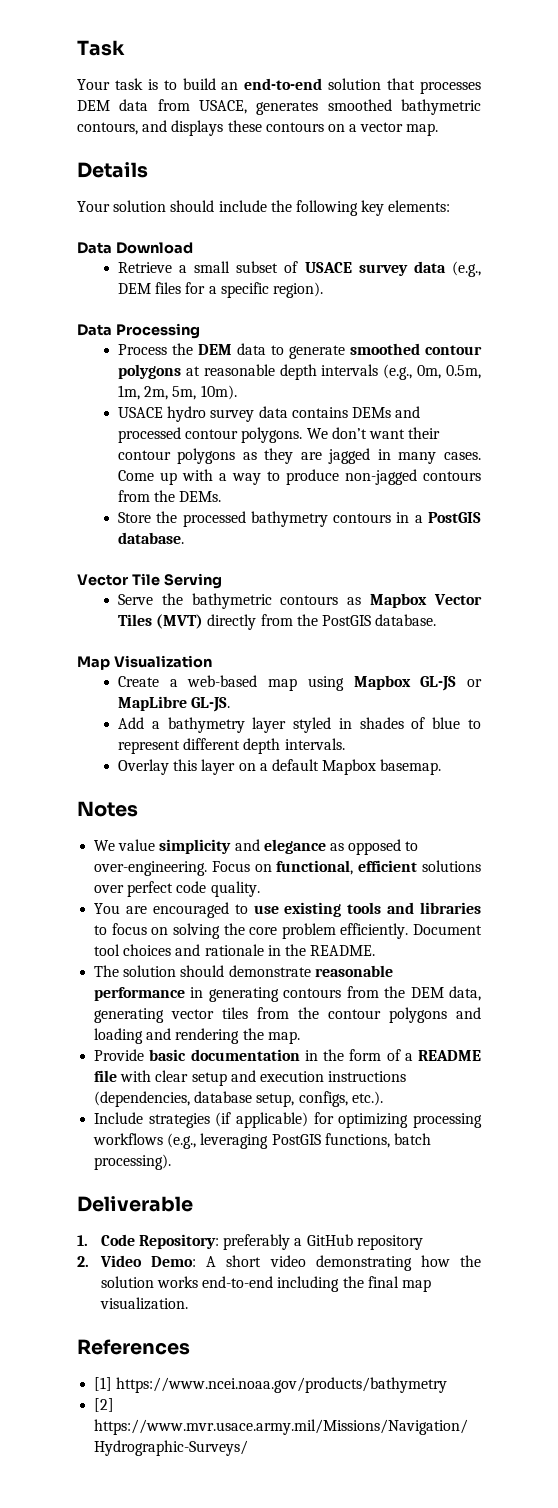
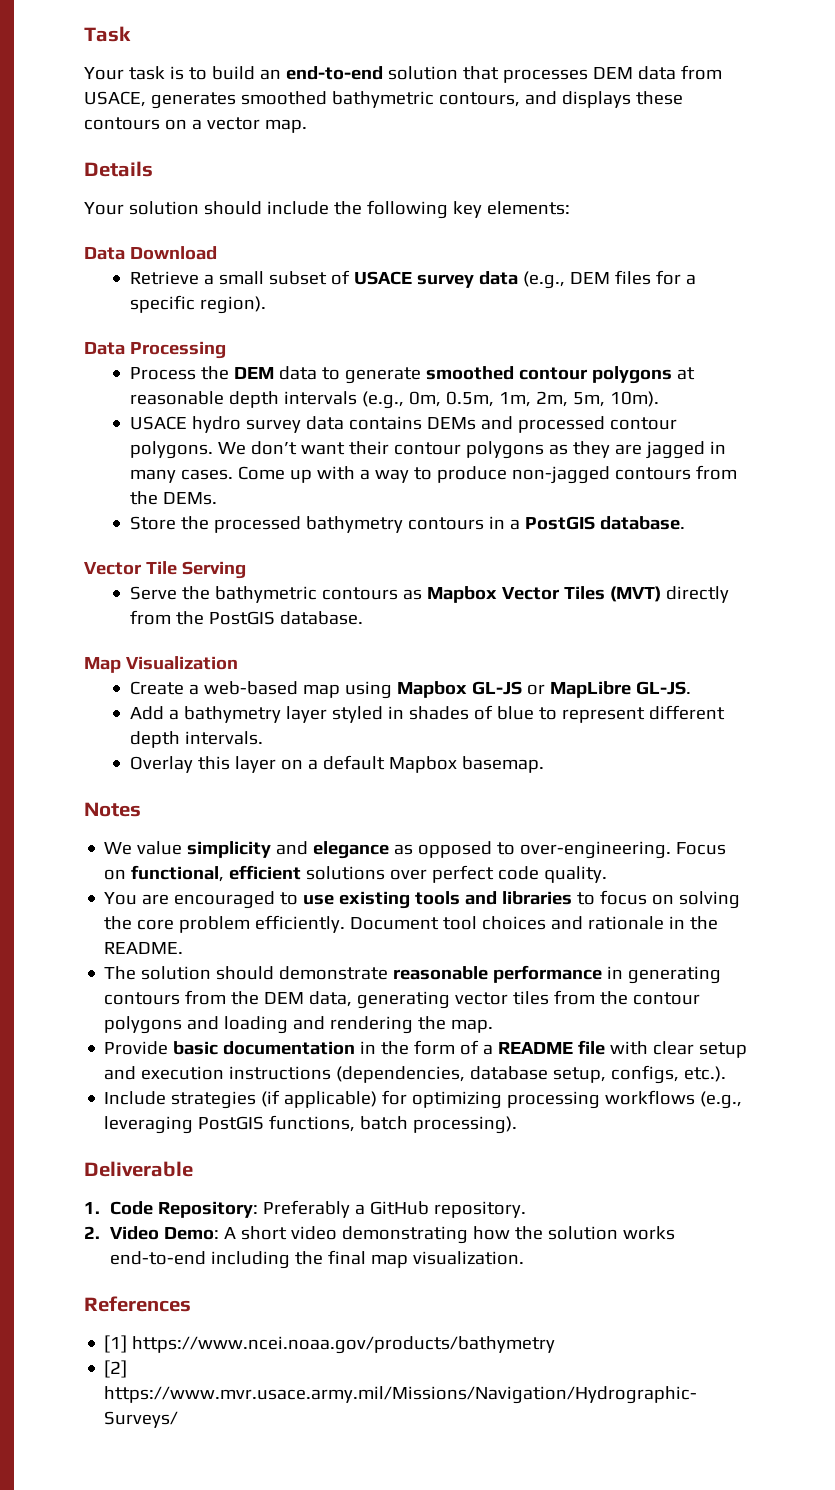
- 1. Code Repository: preferably a GitHub repository
+ 1. Code Repository: Preferably a GitHub repository.

